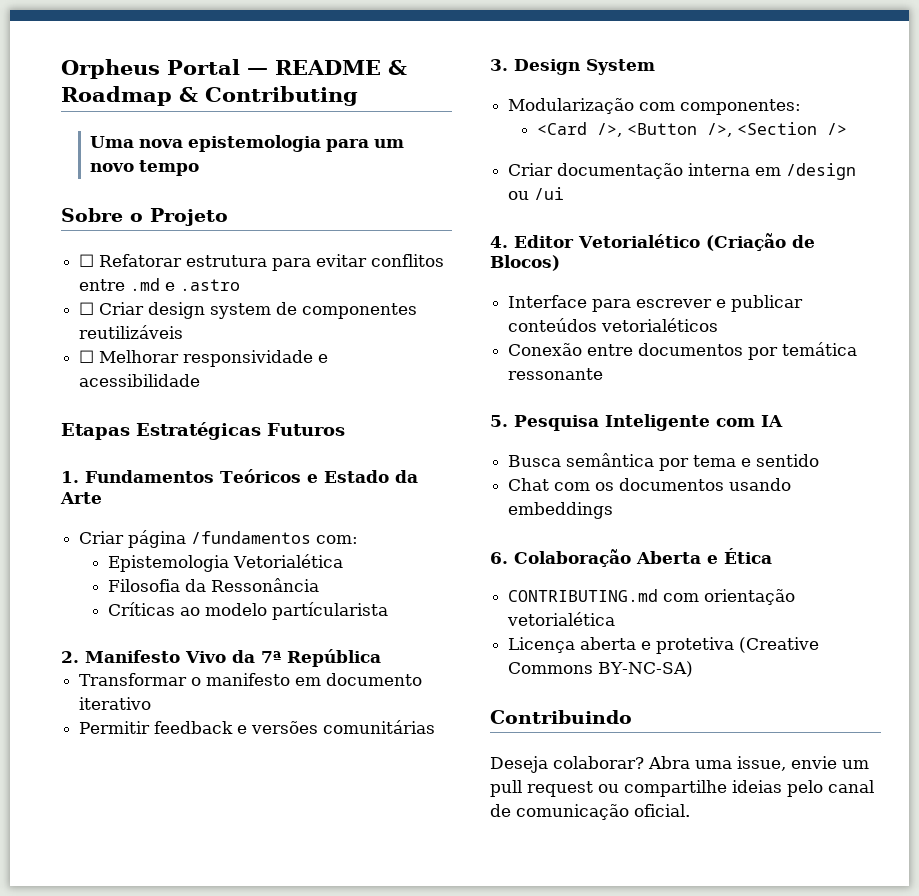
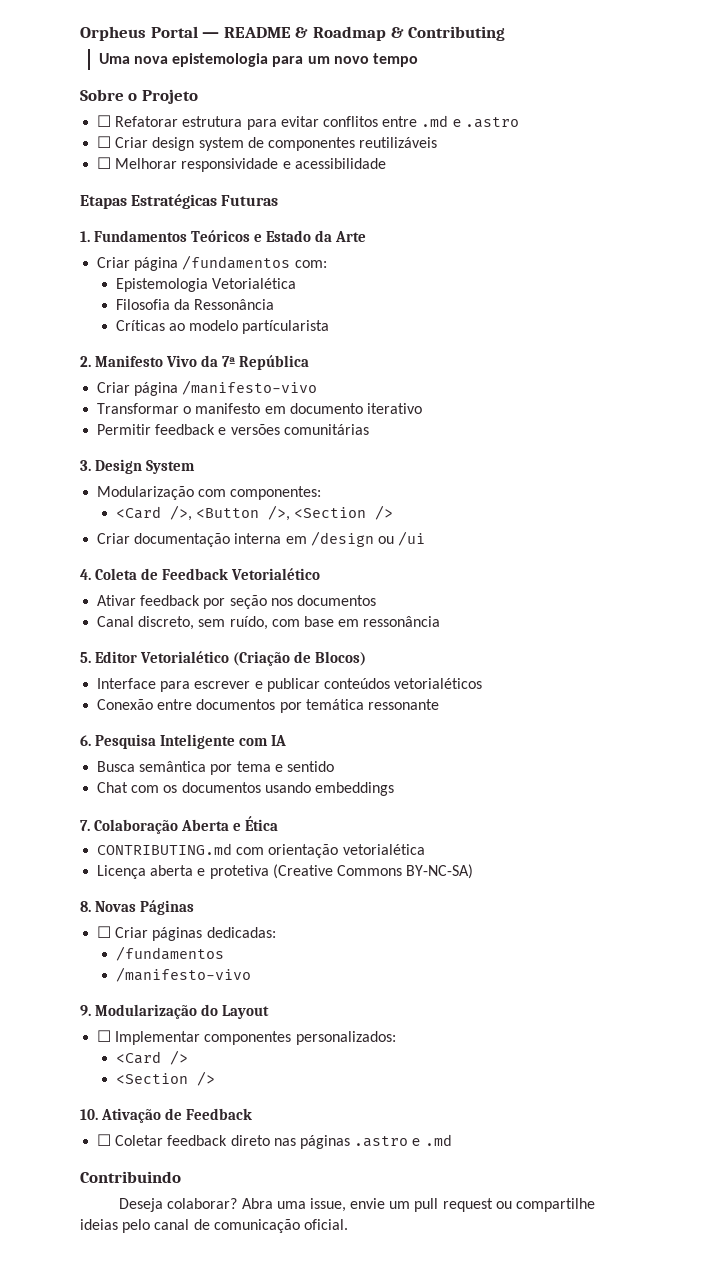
- Etapas Estratégicas Futuros
+ Etapas Estratégicas Futuras
+ Criar página /manifesto-vivo
- 4. Editor Vetorialético (Criação de Blocos)
+ 4. Coleta de Feedback Vetorialético
+ Ativar feedback por seção nos documentos
+ Canal discreto, sem ruído, com base em ressonância
+ 5. Editor Vetorialético (Criação de Blocos)
- 5. Pesquisa Inteligente com IA
+ 6. Pesquisa Inteligente com IA
- 6. Colaboração Aberta e Ética
+ 7. Colaboração Aberta e Ética
+ 8. Novas Páginas
+ ☐ Criar páginas dedicadas:
+ /fundamentos
+ /manifesto-vivo
+ 9. Modularização do Layout
+ ☐ Implementar componentes personalizados:
+ <Card />
+ <Section />
+ 10. Ativação de Feedback
+ ☐ Coletar feedback direto nas páginas .astro e .md

